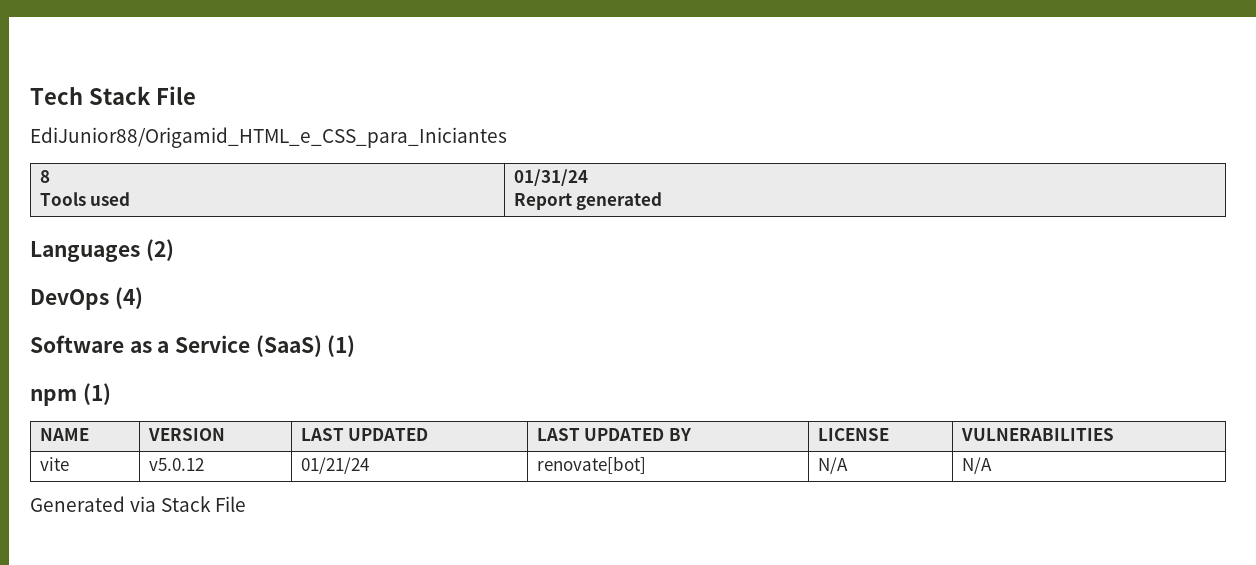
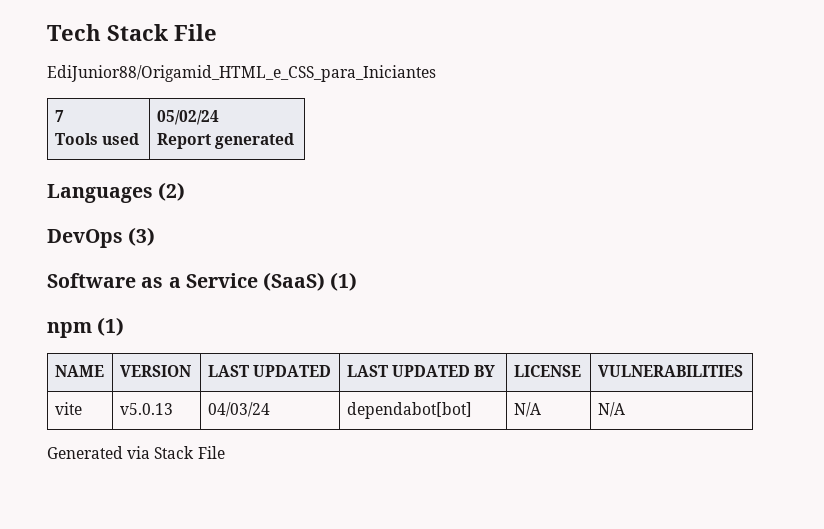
- 8
- Tools used | 01/31/24
+ 7
+ Tools used | 05/02/24
- DevOps (4)
+ DevOps (3)
- vite | v5.0.12 | 01/21/24 | renovate[bot] | N/A | N/A
+ vite | v5.0.13 | 04/03/24 | dependabot[bot] | N/A | N/A

